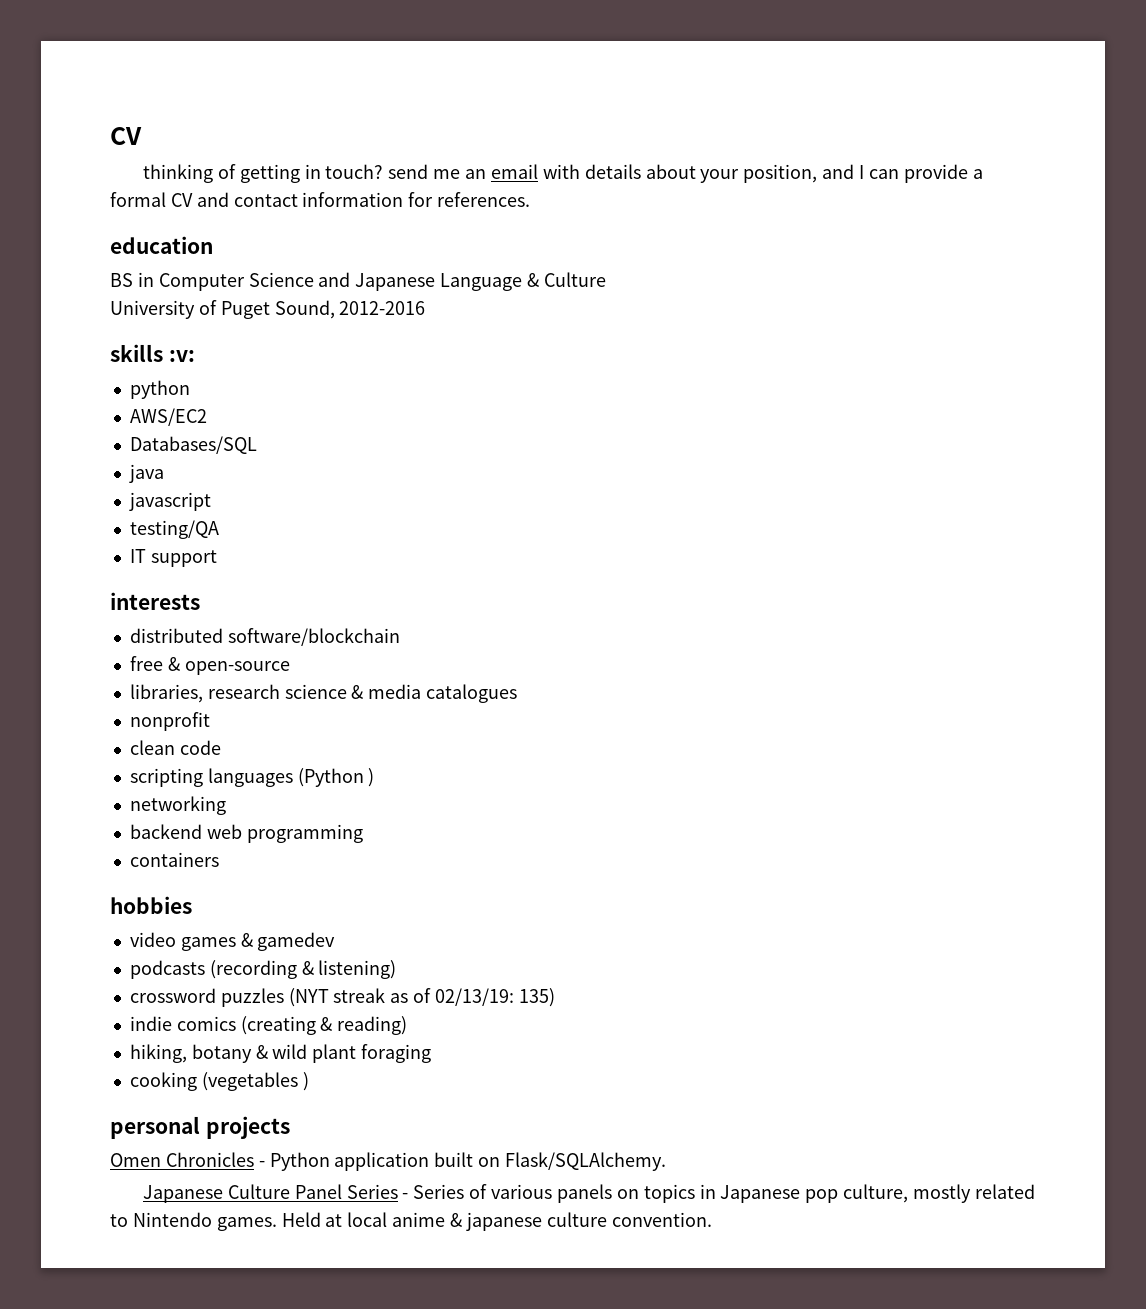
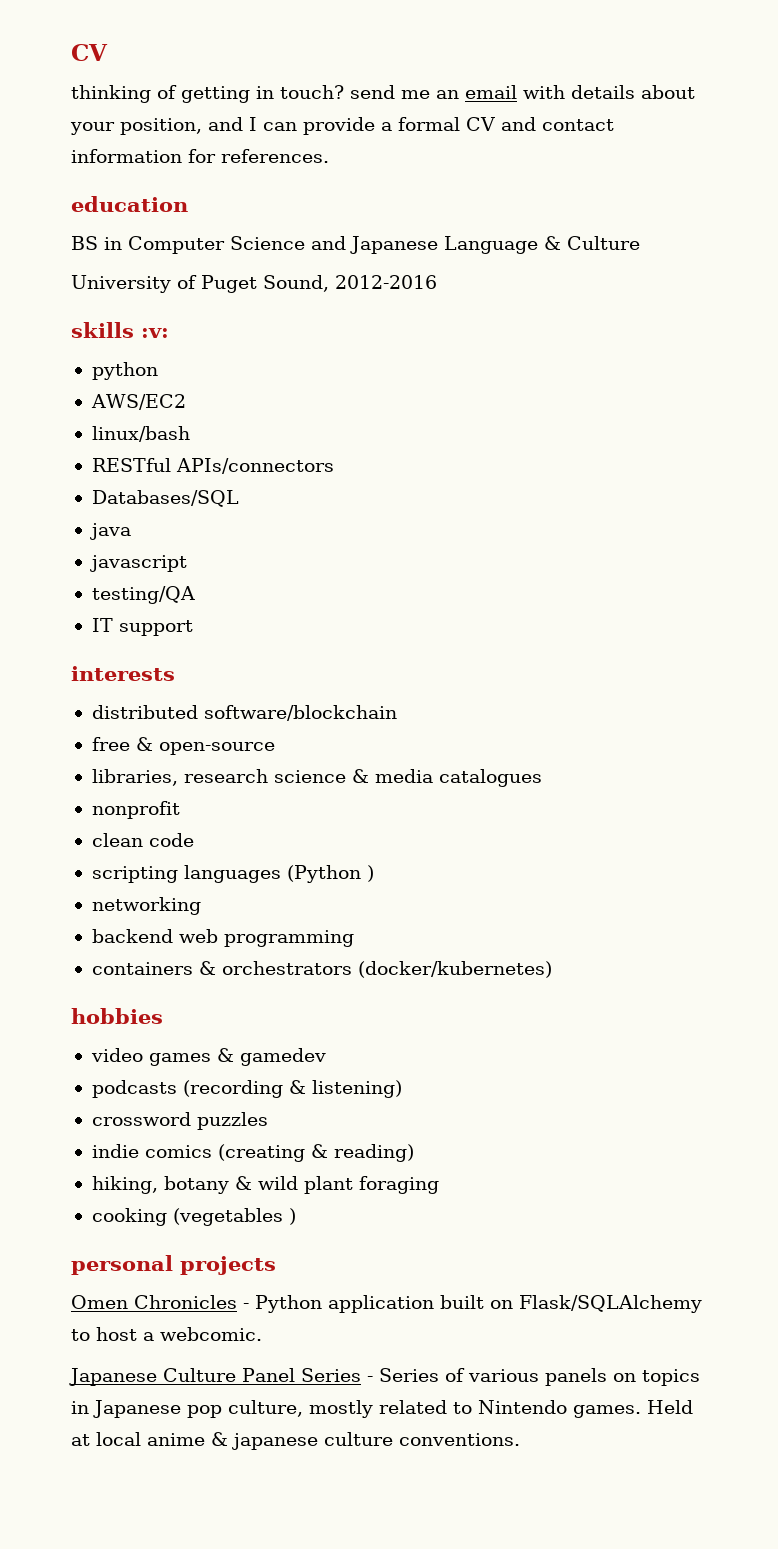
+ linux/bash
+ RESTful APIs/connectors
- containers
+ containers & orchestrators (docker/kubernetes)
- crossword puzzles (NYT streak as of 02/13/19: 135)
+ crossword puzzles
- Omen Chronicles - Python application built on Flask/SQLAlchemy.
+ Omen Chronicles - Python application built on Flask/SQLAlchemy to host a webcomic.
- Held at local anime & japanese culture convention.
+ Held at local anime & japanese culture conventions.

